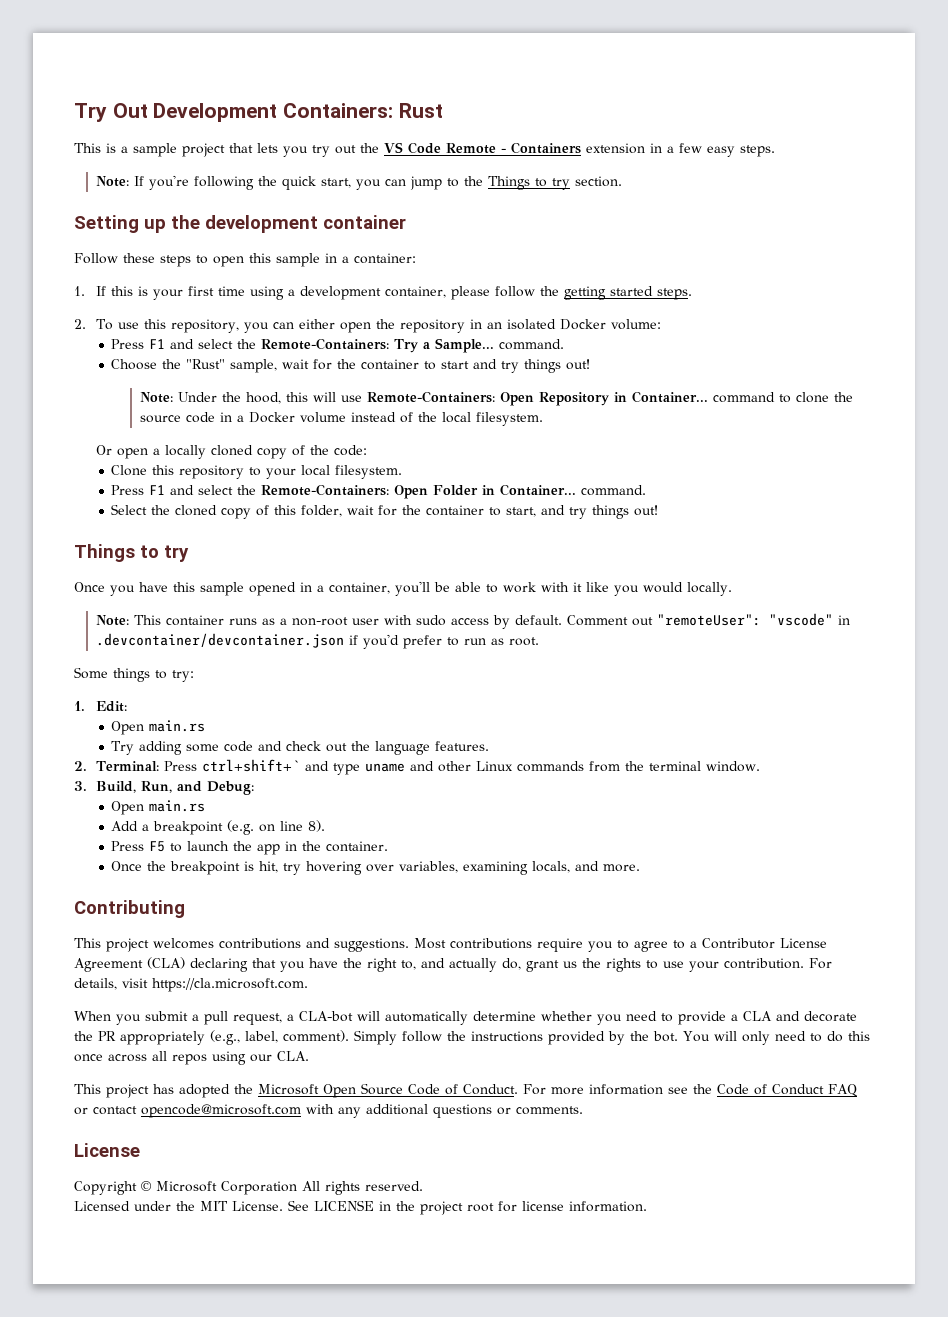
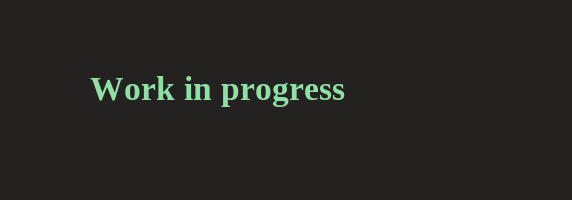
- Try Out Development Containers: Rust
- This is a sample project that lets you try out the VS Code Remote - Containers extension in a few easy steps.
- Note: If you're following the quick start, you can jump to the Things to try section.
- Setting up the development container
- Follow these steps to open this sample in a container:
- 1. If this is your first time using a development container, please follow the getting started steps.
- 2. To use this repository, you can either open the repository in an isolated Docker volume:
- Press F1 and select the Remote-Containers: Try a Sample... command.
- Choose the "Rust" sample, wait for the container to start and try things out!
- Note: Under the hood, this will use Remote-Containers: Open Repository in Container... command to clone the source code in a Docker volume instead of the local filesystem.
- Or open a locally cloned copy of the code:
- Clone this repository to your local filesystem.
- Press F1 and select the Remote-Containers: Open Folder in Container... command.
- Select the cloned copy of this folder, wait for the container to start, and try things out!
- Things to try
- Once you have this sample opened in a container, you'll be able to work with it like you would locally.
- Note: This container runs as a non-root user with sudo access by default. Comment out "remoteUser": "vscode" in .devcontainer/devcontainer.json if you'd prefer to run as root.
- Some things to try:
- 1. Edit:
- Open main.rs
- Try adding some code and check out the language features.
- 2. Terminal: Press ctrl+shift+` and type uname and other Linux commands from the terminal window.
- 3. Build, Run, and Debug:
- Open main.rs
- Add a breakpoint (e.g. on line 8).
- Press F5 to launch the app in the container.
- Once the breakpoint is hit, try hovering over variables, examining locals, and more.
- Contributing
- This project welcomes contributions and suggestions. Most contributions require you to agree to a Contributor License Agreement (CLA) declaring that you have the right to, and actually do, grant us the rights to use your contribution. For details, visit https://cla.microsoft.com.
- When you submit a pull request, a CLA-bot will automatically determine whether you need to provide a CLA and decorate the PR appropriately (e.g., label, comment). Simply follow the instructions provided by the bot. You will only need to do this once across all repos using our CLA.
- This project has adopted the Microsoft Open Source Code of Conduct. For more information see the Code of Conduct FAQ or contact opencode@microsoft.com with any additional questions or comments.
- License
- Copyright © Microsoft Corporation All rights reserved.
- Licensed under the MIT License. See LICENSE in the project root for license information.
+ Work in progress

